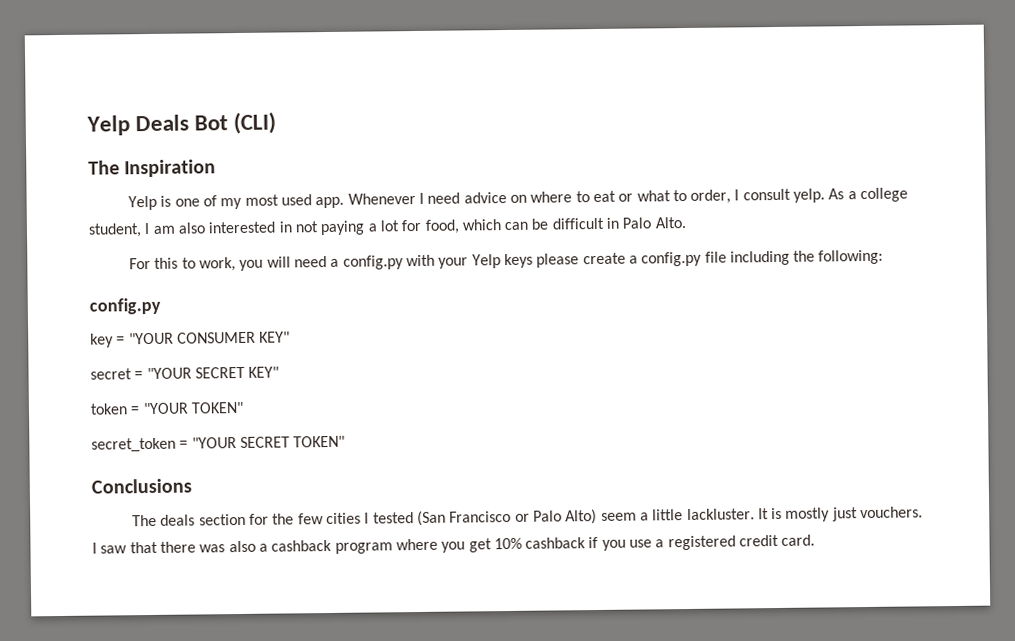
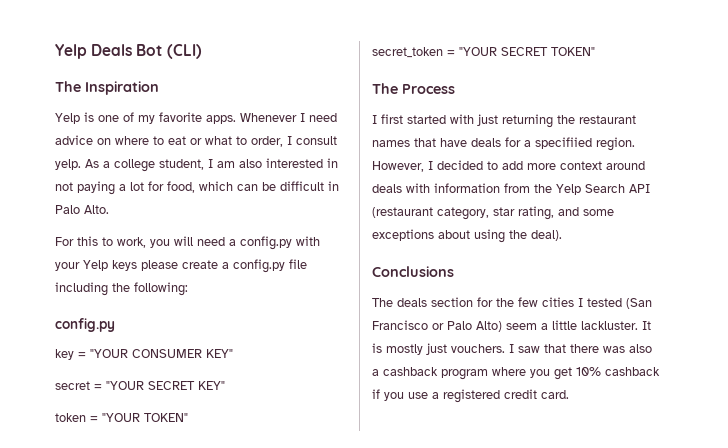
- Yelp is one of my most used app.
+ Yelp is one of my favorite apps.
+ The Process
+ I first started with just returning the restaurant names that have deals for a specifiied region. However, I decided to add more context around deals with information from the Yelp Search API (restaurant category, star rating, and some exceptions about using the deal).

